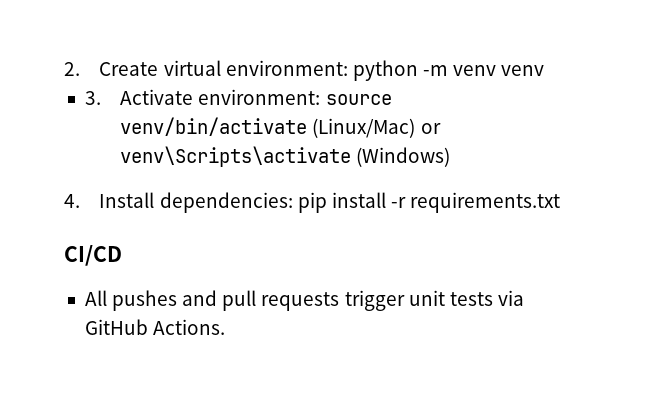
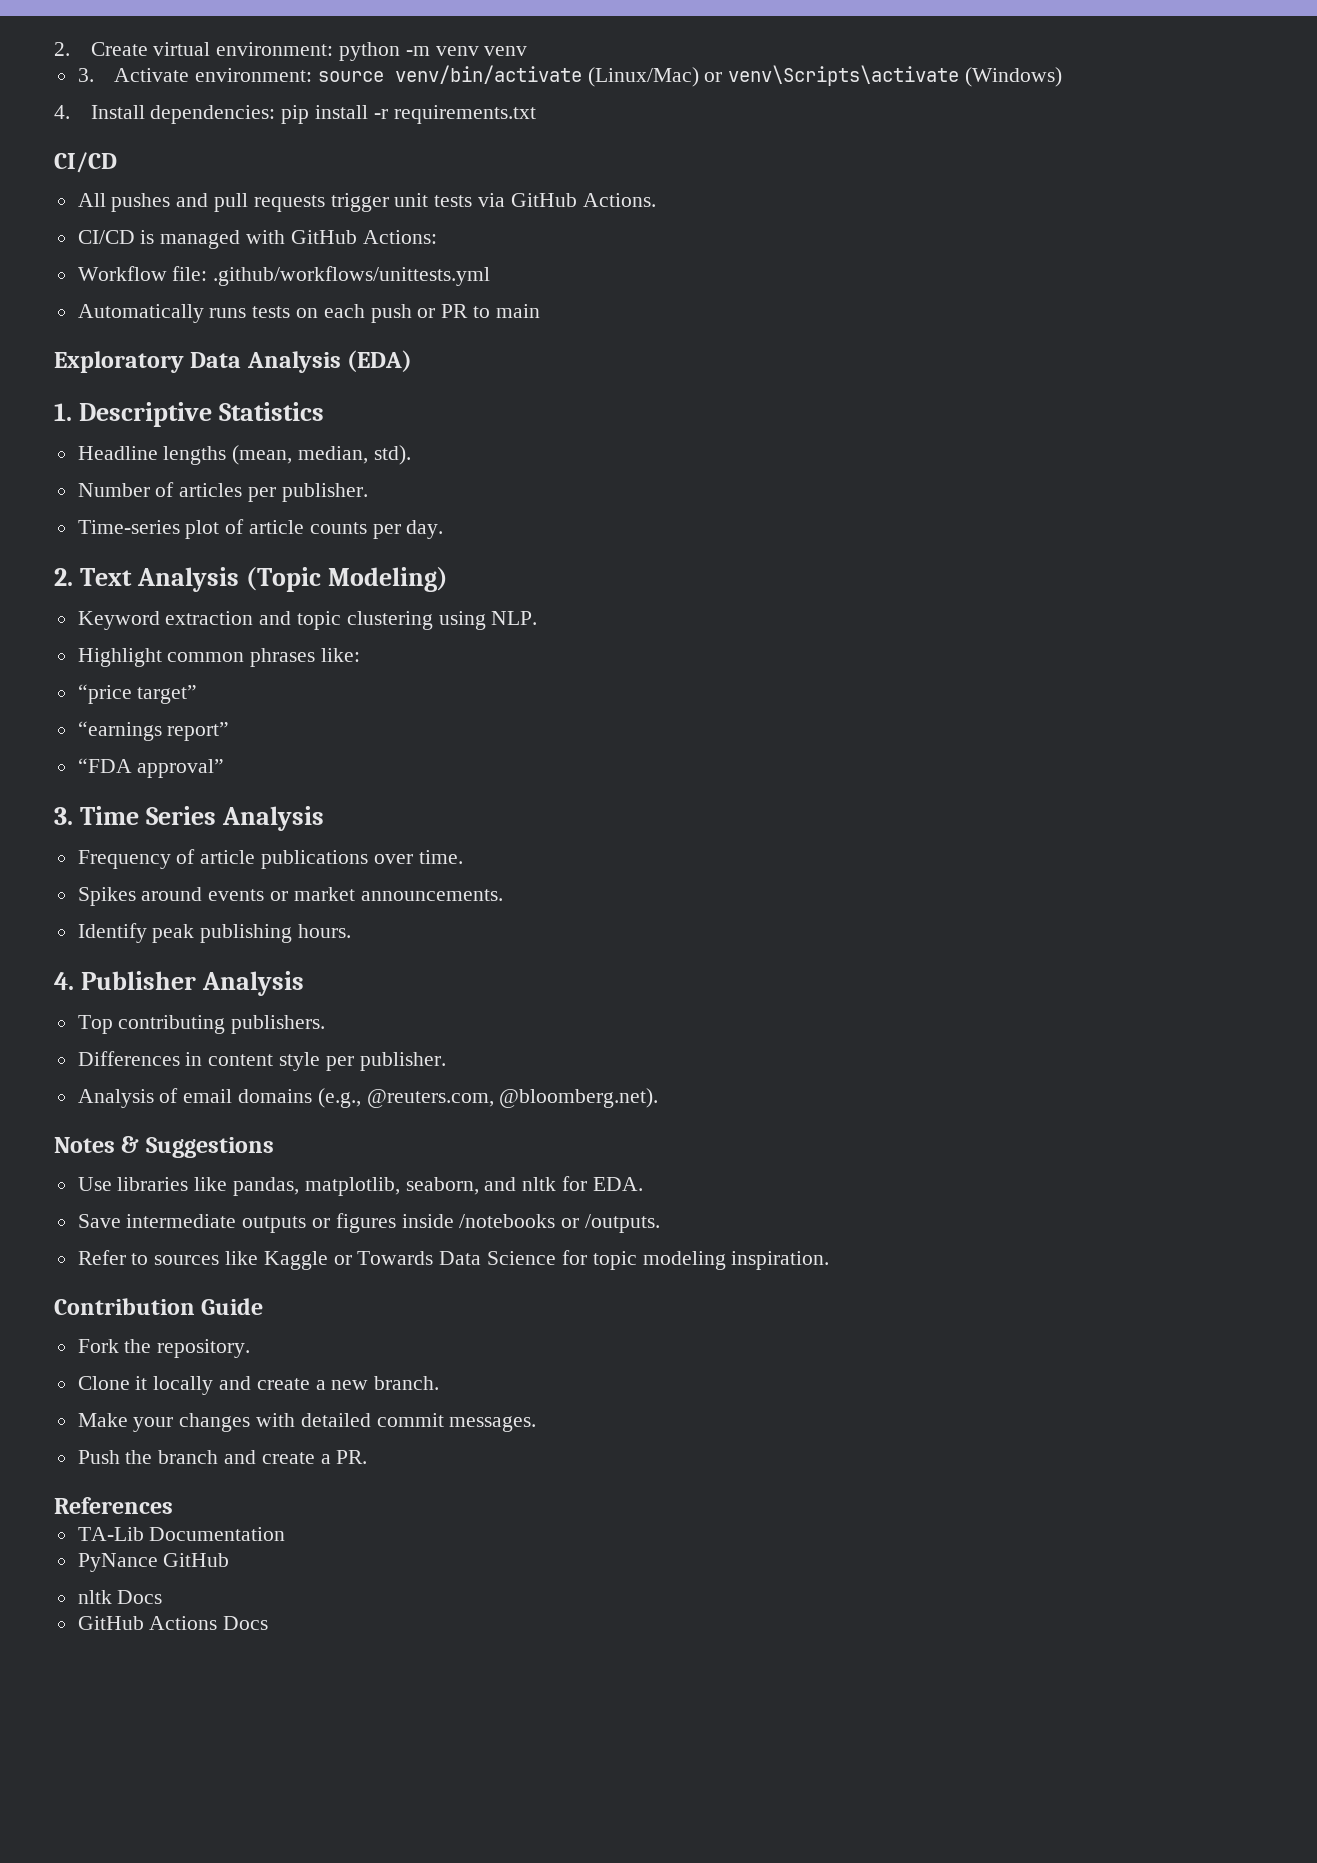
+ CI/CD is managed with GitHub Actions:
+ Workflow file: .github/workflows/unittests.yml
+ Automatically runs tests on each push or PR to main
+ Exploratory Data Analysis (EDA)
+ 1. Descriptive Statistics
+ Headline lengths (mean, median, std).
+ Number of articles per publisher.
+ Time-series plot of article counts per day.
+ 2. Text Analysis (Topic Modeling)
+ Keyword extraction and topic clustering using NLP.
+ Highlight common phrases like:
+ “price target”
+ “earnings report”
+ “FDA approval”
+ 3. Time Series Analysis
+ Frequency of article publications over time.
+ Spikes around events or market announcements.
+ Identify peak publishing hours.
+ 4. Publisher Analysis
+ Top contributing publishers.
+ Differences in content style per publisher.
+ Analysis of email domains (e.g., @reuters.com, @bloomberg.net).
+ Notes & Suggestions
+ Use libraries like pandas, matplotlib, seaborn, and nltk for EDA.
+ Save intermediate outputs or figures inside /notebooks or /outputs.
+ Refer to sources like Kaggle or Towards Data Science for topic modeling inspiration.
+ Contribution Guide
+ Fork the repository.
+ Clone it locally and create a new branch.
+ Make your changes with detailed commit messages.
+ Push the branch and create a PR.
+ References
+ TA-Lib Documentation
+ PyNance GitHub
+ nltk Docs
+ GitHub Actions Docs

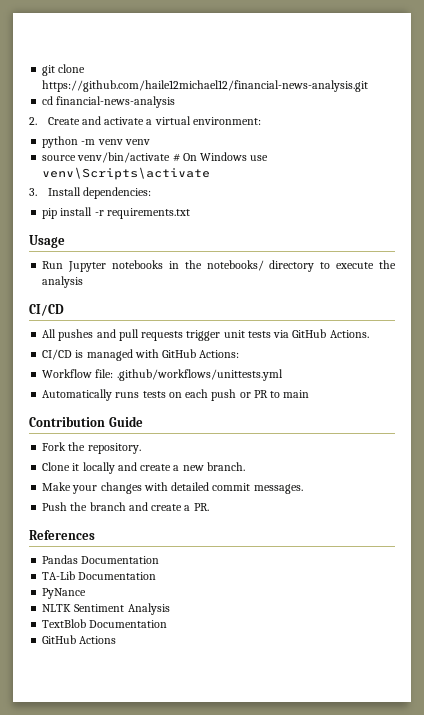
- 2. Create virtual environment: python -m venv venv
+ git clone https://github.com/haile12michael12/financial-news-analysis.git
+ cd financial-news-analysis
+ 2. Create and activate a virtual environment:
+ python -m venv venv
- 3. Activate environment: source venv/bin/activate (Linux/Mac) or venv\Scripts\activate (Windows)
- 4. Install dependencies: pip install -r requirements.txt
+ source venv/bin/activate # On Windows use venv\Scripts\activate
+ 3. Install dependencies:
+ pip install -r requirements.txt
+ Usage
+ Run Jupyter notebooks in the notebooks/ directory to execute the analysis
- Exploratory Data Analysis (EDA)
- 1. Descriptive Statistics
- Headline lengths (mean, median, std).
- Number of articles per publisher.
- Time-series plot of article counts per day.
- 2. Text Analysis (Topic Modeling)
- Keyword extraction and topic clustering using NLP.
- Highlight common phrases like:
- “price target”
- “earnings report”
- “FDA approval”
- 3. Time Series Analysis
- Frequency of article publications over time.
- Spikes around events or market announcements.
- Identify peak publishing hours.
- 4. Publisher Analysis
- Top contributing publishers.
- Differences in content style per publisher.
- Analysis of email domains (e.g., @reuters.com, @bloomberg.net).
- Notes & Suggestions
- Use libraries like pandas, matplotlib, seaborn, and nltk for EDA.
- Save intermediate outputs or figures inside /notebooks or /outputs.
- Refer to sources like Kaggle or Towards Data Science for topic modeling inspiration.
+ Pandas Documentation
- PyNance GitHub
- nltk Docs
+ PyNance
+ NLTK Sentiment Analysis
+ TextBlob Documentation
- GitHub Actions Docs
+ GitHub Actions

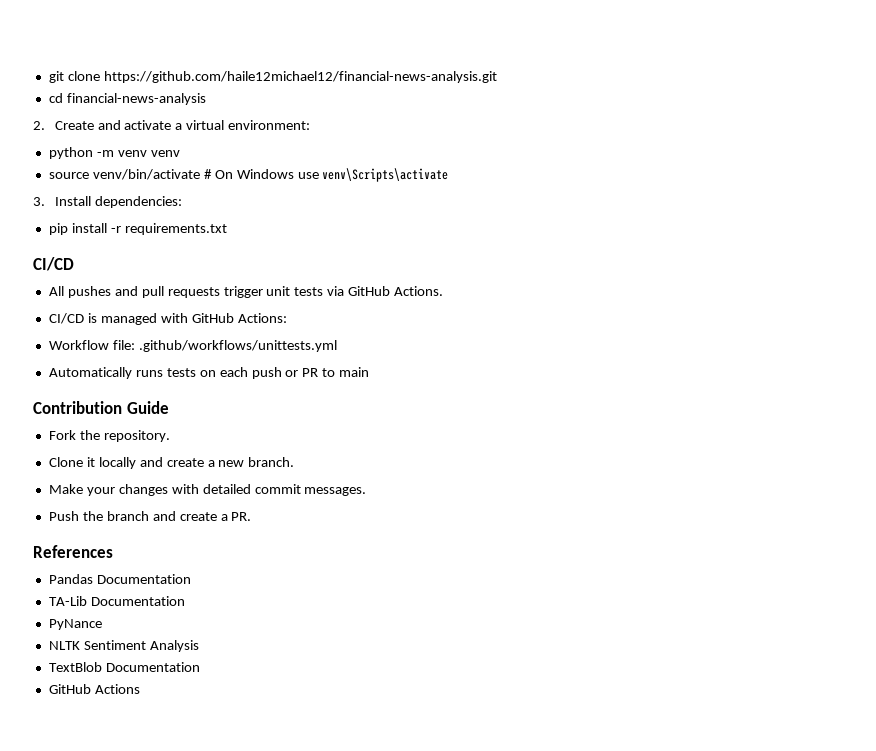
- Usage
- Run Jupyter notebooks in the notebooks/ directory to execute the analysis

